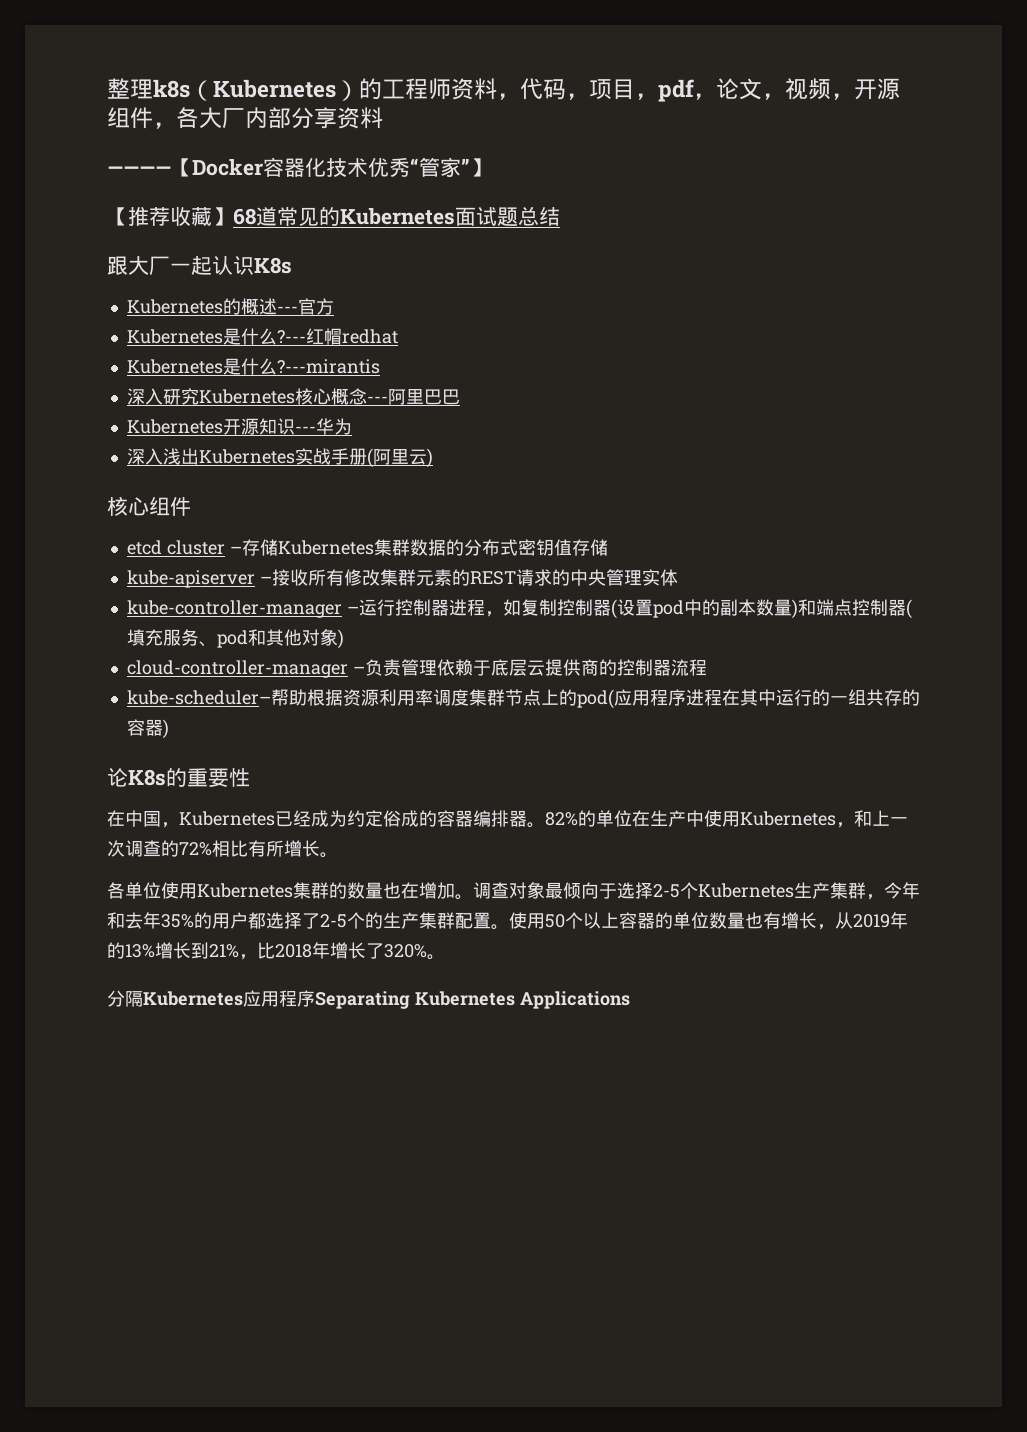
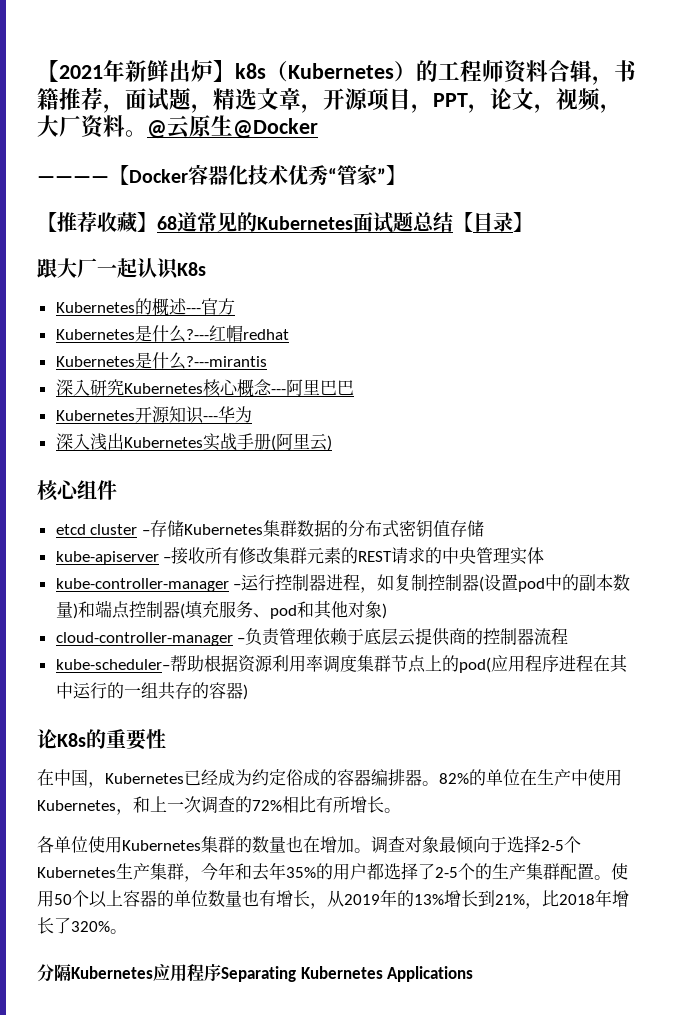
- 整理k8s（Kubernetes）的工程师资料，代码，项目，pdf，论文，视频，开源组件，各大厂内部分享资料
+ 【2021年新鲜出炉】k8s（Kubernetes）的工程师资料合辑，书籍推荐，面试题，精选文章，开源项目，PPT，论文，视频，大厂资料。@云原生@Docker
- 【推荐收藏】68道常见的Kubernetes面试题总结
+ 【推荐收藏】68道常见的Kubernetes面试题总结【目录】

